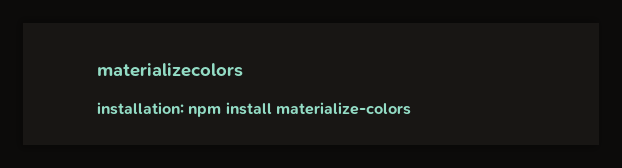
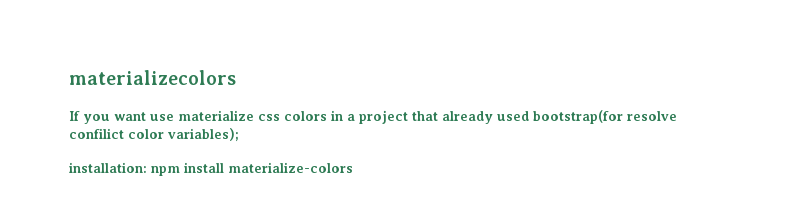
+ If you want use materialize css colors in a project that already used bootstrap(for resolve confilict color variables);

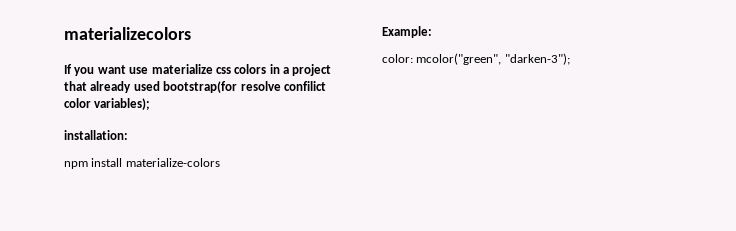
- installation: npm install materialize-colors
+ installation:
+ npm install materialize-colors
+ Example:
+ color: mcolor("green", "darken-3");

